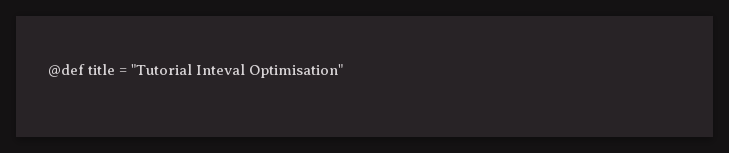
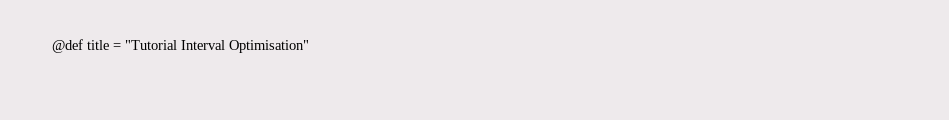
- @def title = "Tutorial Inteval Optimisation"
+ @def title = "Tutorial Interval Optimisation"

